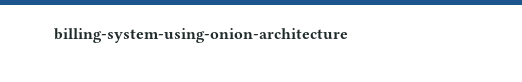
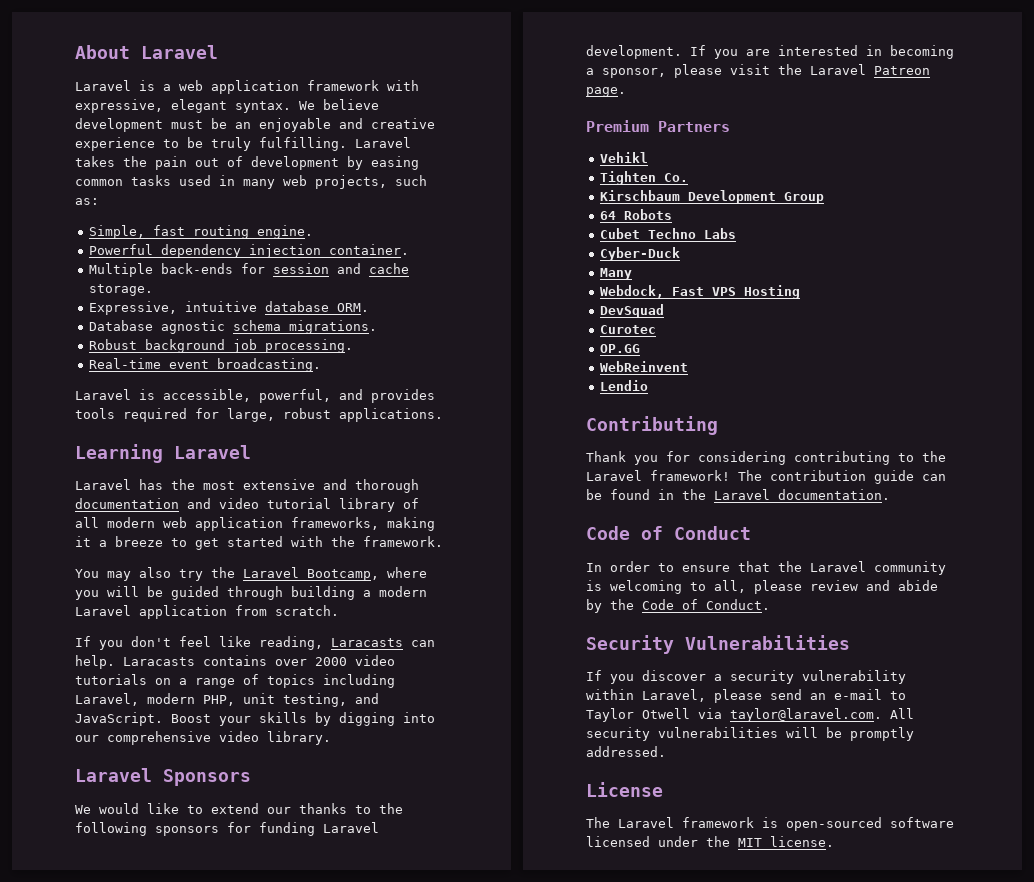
- billing-system-using-onion-architecture
+ About Laravel
+ Laravel is a web application framework with expressive, elegant syntax. We believe development must be an enjoyable and creative experience to be truly fulfilling. Laravel takes the pain out of development by easing common tasks used in many web projects, such as:
+ Simple, fast routing engine.
+ Powerful dependency injection container.
+ Multiple back-ends for session and cache storage.
+ Expressive, intuitive database ORM.
+ Database agnostic schema migrations.
+ Robust background job processing.
+ Real-time event broadcasting.
+ Laravel is accessible, powerful, and provides tools required for large, robust applications.
+ Learning Laravel
+ Laravel has the most extensive and thorough documentation and video tutorial library of all modern web application frameworks, making it a breeze to get started with the framework.
+ You may also try the Laravel Bootcamp, where you will be guided through building a modern Laravel application from scratch.
+ If you don't feel like reading, Laracasts can help. Laracasts contains over 2000 video tutorials on a range of topics including Laravel, modern PHP, unit testing, and JavaScript. Boost your skills by digging into our comprehensive video library.
+ Laravel Sponsors
+ We would like to extend our thanks to the following sponsors for funding Laravel development. If you are interested in becoming a sponsor, please visit the Laravel Patreon page.
+ Premium Partners
+ Vehikl
+ Tighten Co.
+ Kirschbaum Development Group
+ 64 Robots
+ Cubet Techno Labs
+ Cyber-Duck
+ Many
+ Webdock, Fast VPS Hosting
+ DevSquad
+ Curotec
+ OP.GG
+ WebReinvent
+ Lendio
+ Contributing
+ Thank you for considering contributing to the Laravel framework! The contribution guide can be found in the Laravel documentation.
+ Code of Conduct
+ In order to ensure that the Laravel community is welcoming to all, please review and abide by the Code of Conduct.
+ Security Vulnerabilities
+ If you discover a security vulnerability within Laravel, please send an e-mail to Taylor Otwell via taylor@laravel.com. All security vulnerabilities will be promptly addressed.
+ License
+ The Laravel framework is open-sourced software licensed under the MIT license.

